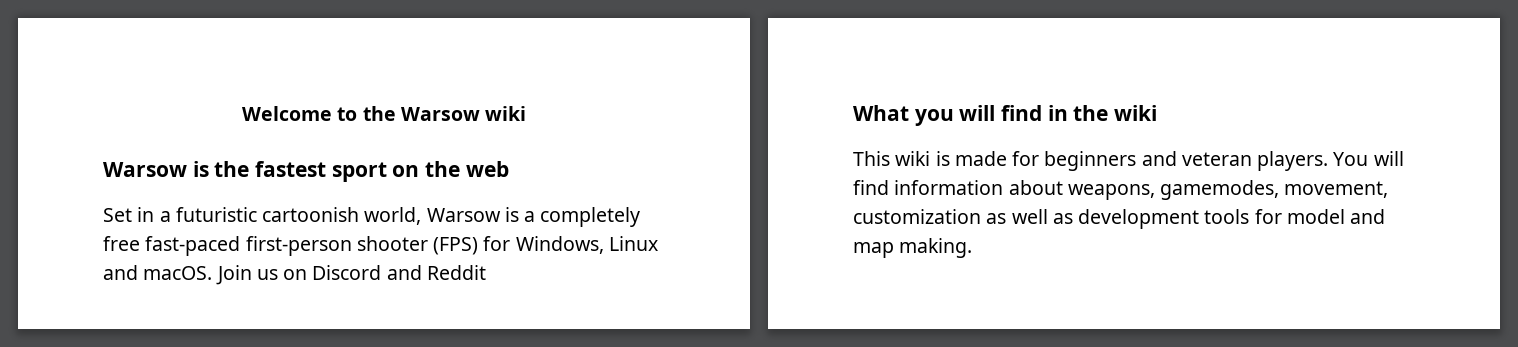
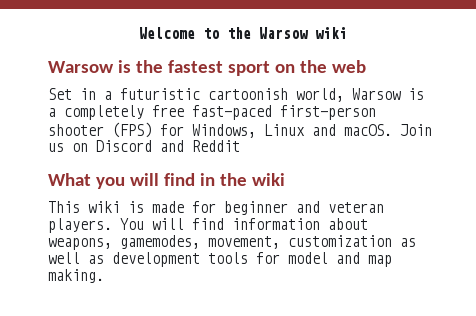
- This wiki is made for beginners and veteran players.
+ This wiki is made for beginner and veteran players.

